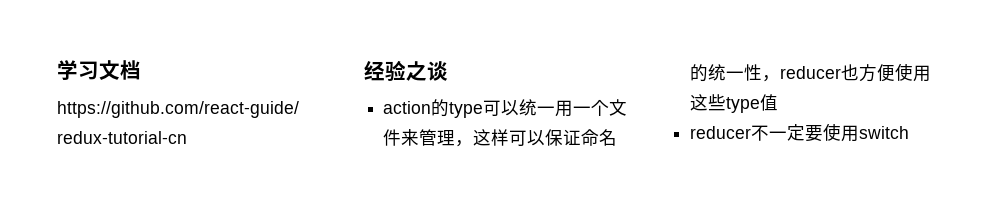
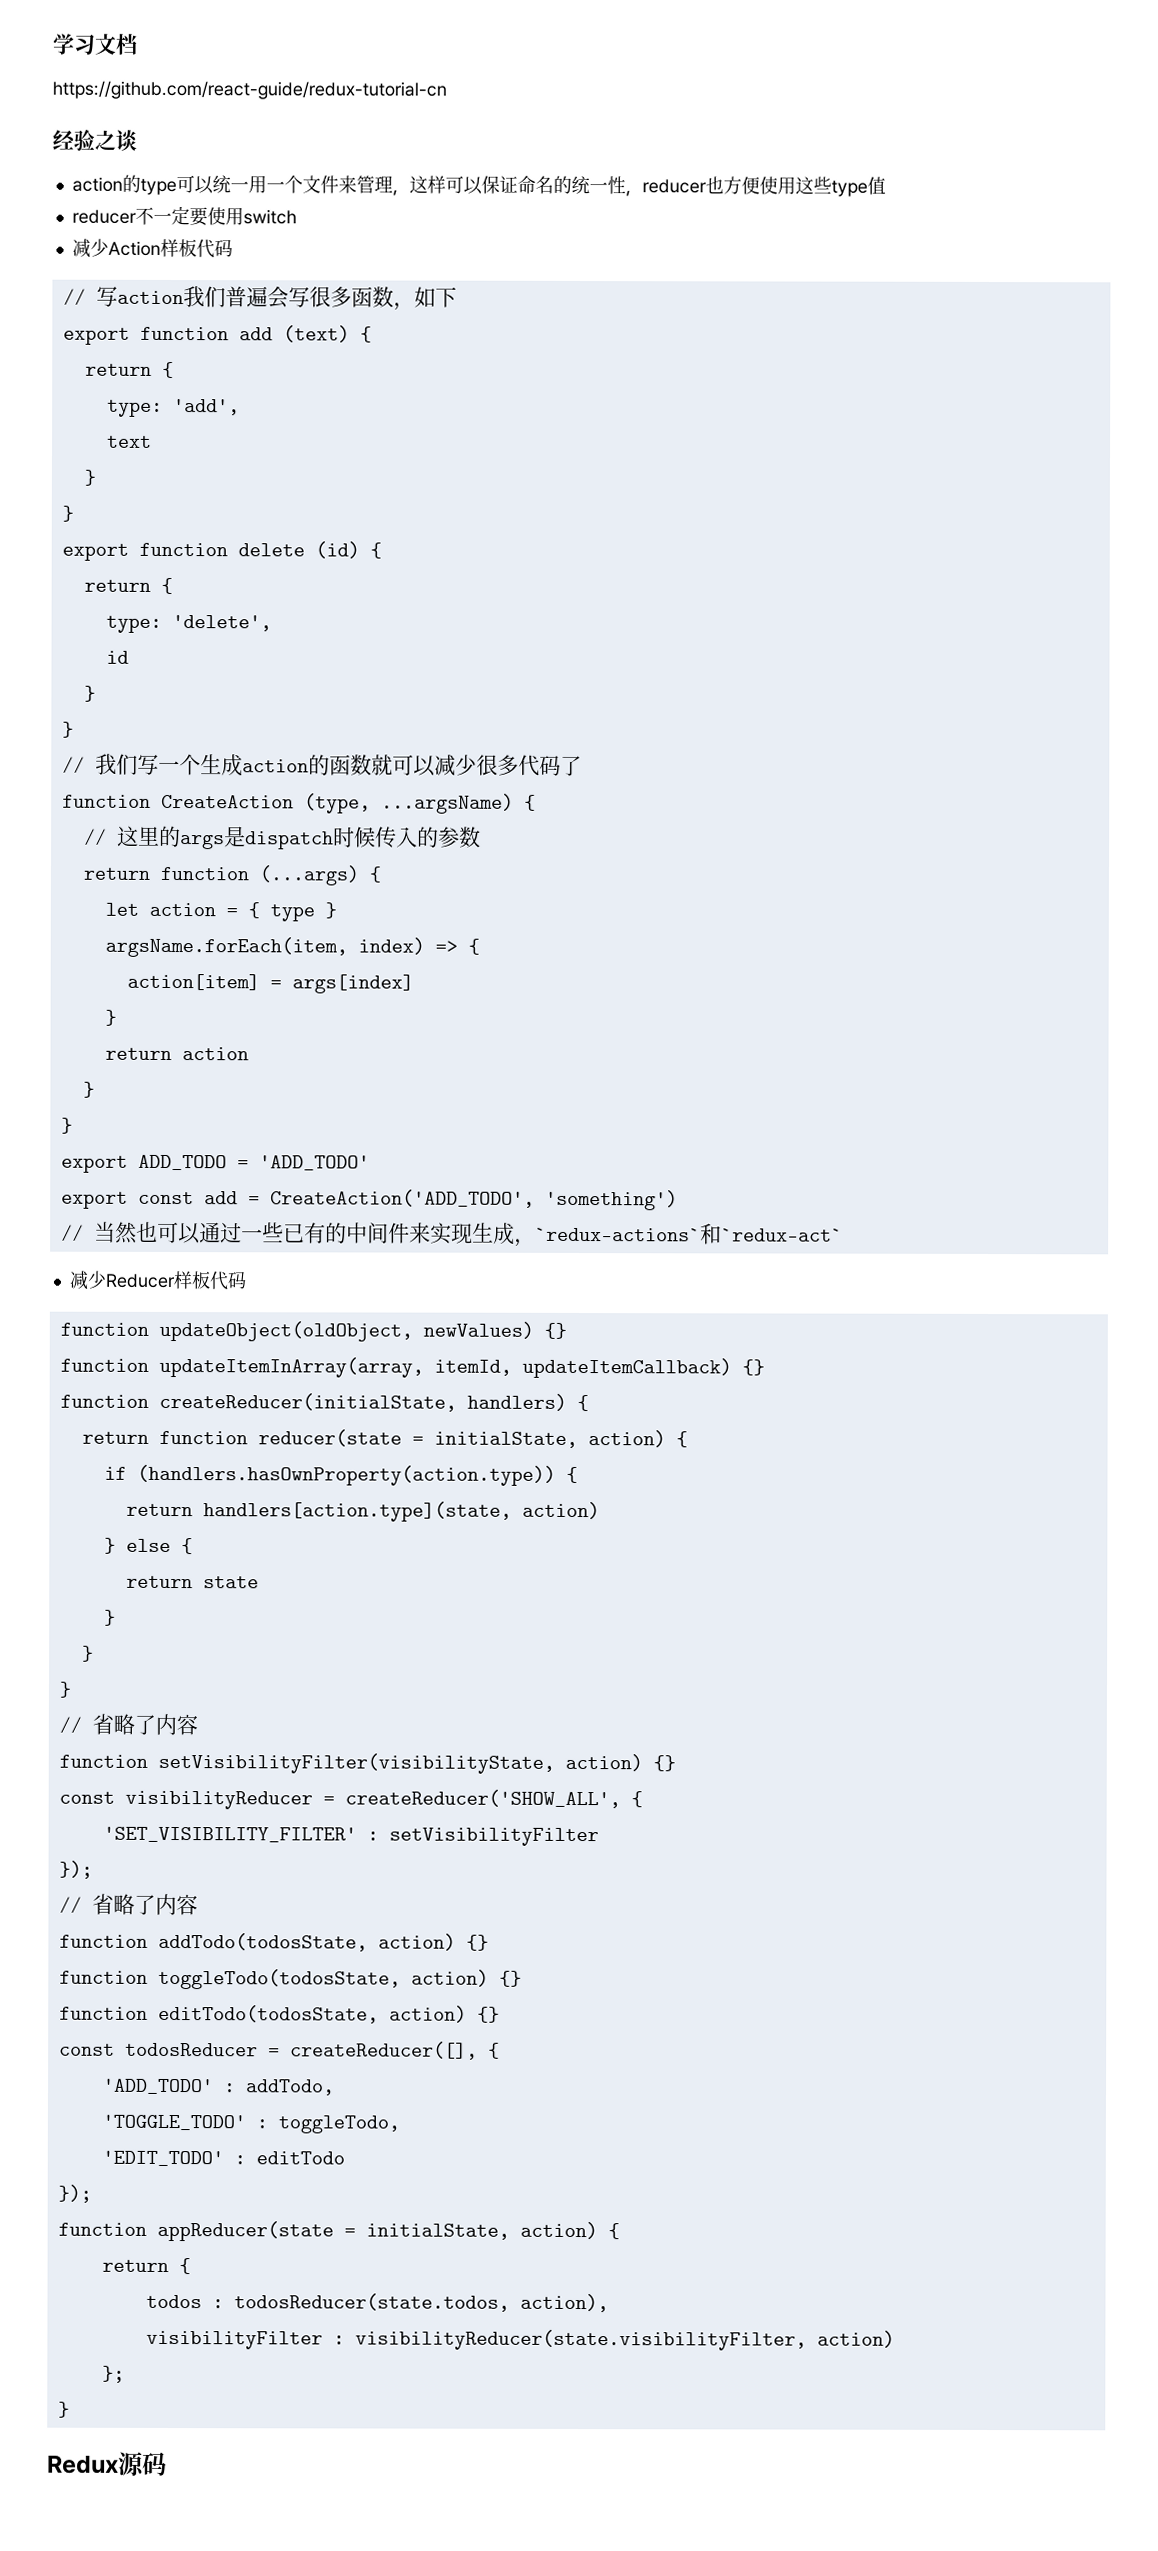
+ 减少Action样板代码
+ // 写action我们普遍会写很多函数，如下
+ export function add (text) {
+ return {
+ type: 'add',
+ text
+ }
+ }
+ export function delete (id) {
+ return {
+ type: 'delete',
+ id
+ }
+ }
+ // 我们写一个生成action的函数就可以减少很多代码了
+ function CreateAction (type, ...argsName) {
+ // 这里的args是dispatch时候传入的参数
+ return function (...args) {
+ let action = { type }
+ argsName.forEach(item, index) => {
+ action[item] = args[index]
+ }
+ return action
+ }
+ }
+ export ADD_TODO = 'ADD_TODO'
+ export const add = CreateAction('ADD_TODO', 'something')
+ // 当然也可以通过一些已有的中间件来实现生成，`redux-actions`和`redux-act`
+ 减少Reducer样板代码
+ function updateObject(oldObject, newValues) {}
+ function updateItemInArray(array, itemId, updateItemCallback) {}
+ function createReducer(initialState, handlers) {
+ return function reducer(state = initialState, action) {
+ if (handlers.hasOwnProperty(action.type)) {
+ return handlers[action.type](state, action)
+ } else {
+ return state
+ }
+ }
+ }
+ // 省略了内容
+ function setVisibilityFilter(visibilityState, action) {}
+ const visibilityReducer = createReducer('SHOW_ALL', {
+ 'SET_VISIBILITY_FILTER' : setVisibilityFilter
+ });
+ // 省略了内容
+ function addTodo(todosState, action) {}
+ function toggleTodo(todosState, action) {}
+ function editTodo(todosState, action) {}
+ const todosReducer = createReducer([], {
+ 'ADD_TODO' : addTodo,
+ 'TOGGLE_TODO' : toggleTodo,
+ 'EDIT_TODO' : editTodo
+ });
+ function appReducer(state = initialState, action) {
+ return {
+ todos : todosReducer(state.todos, action),
+ visibilityFilter : visibilityReducer(state.visibilityFilter, action)
+ };
+ }
+ Redux源码

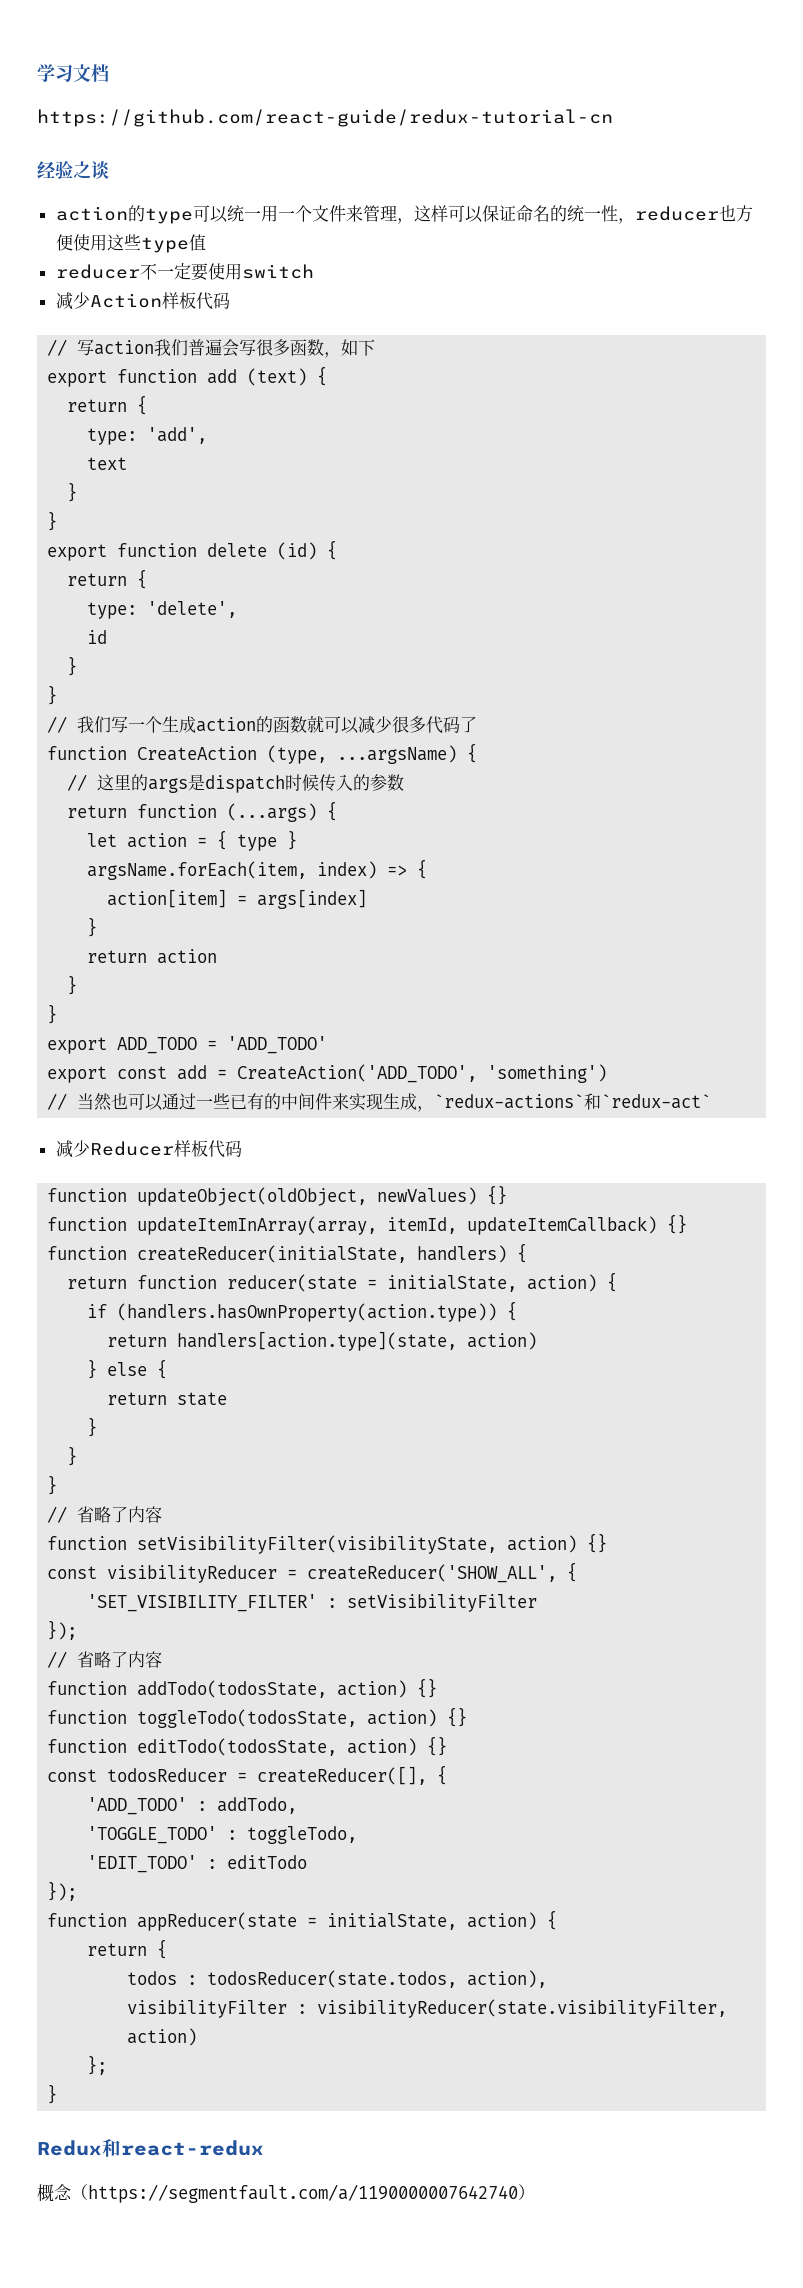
- Redux源码
+ Redux和react-redux
+ 概念（https://segmentfault.com/a/1190000007642740）

